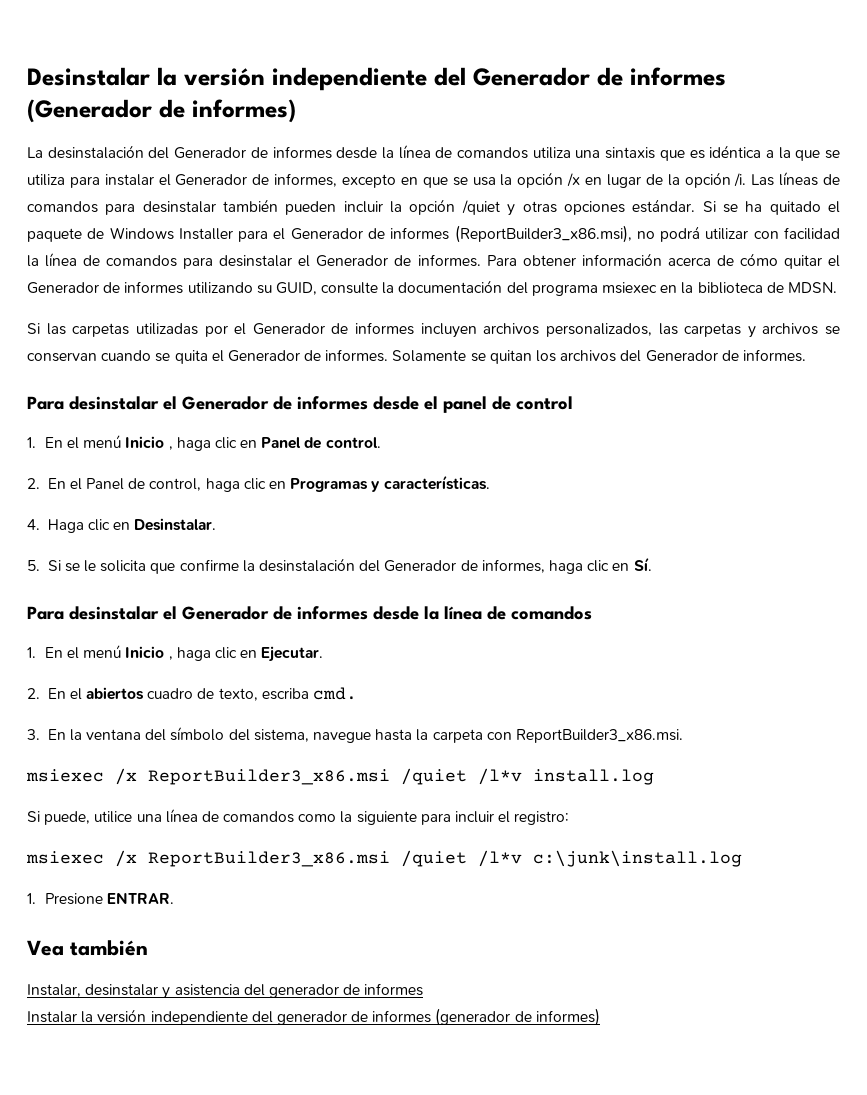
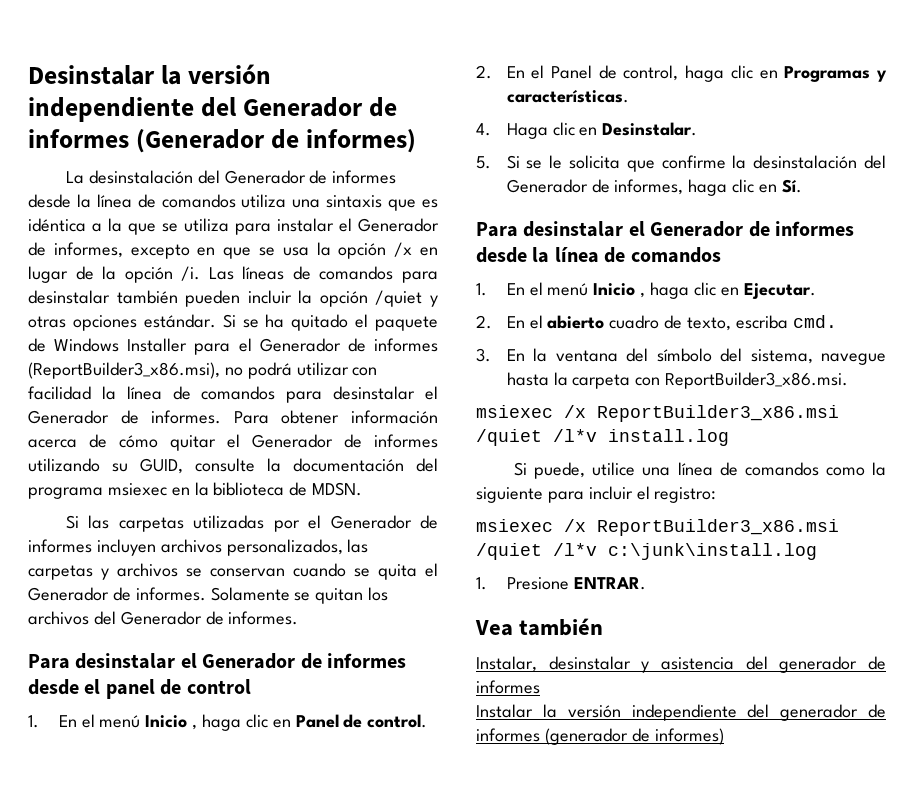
- 2. En el abiertos cuadro de texto, escriba cmd.
+ 2. En el abierto cuadro de texto, escriba cmd.

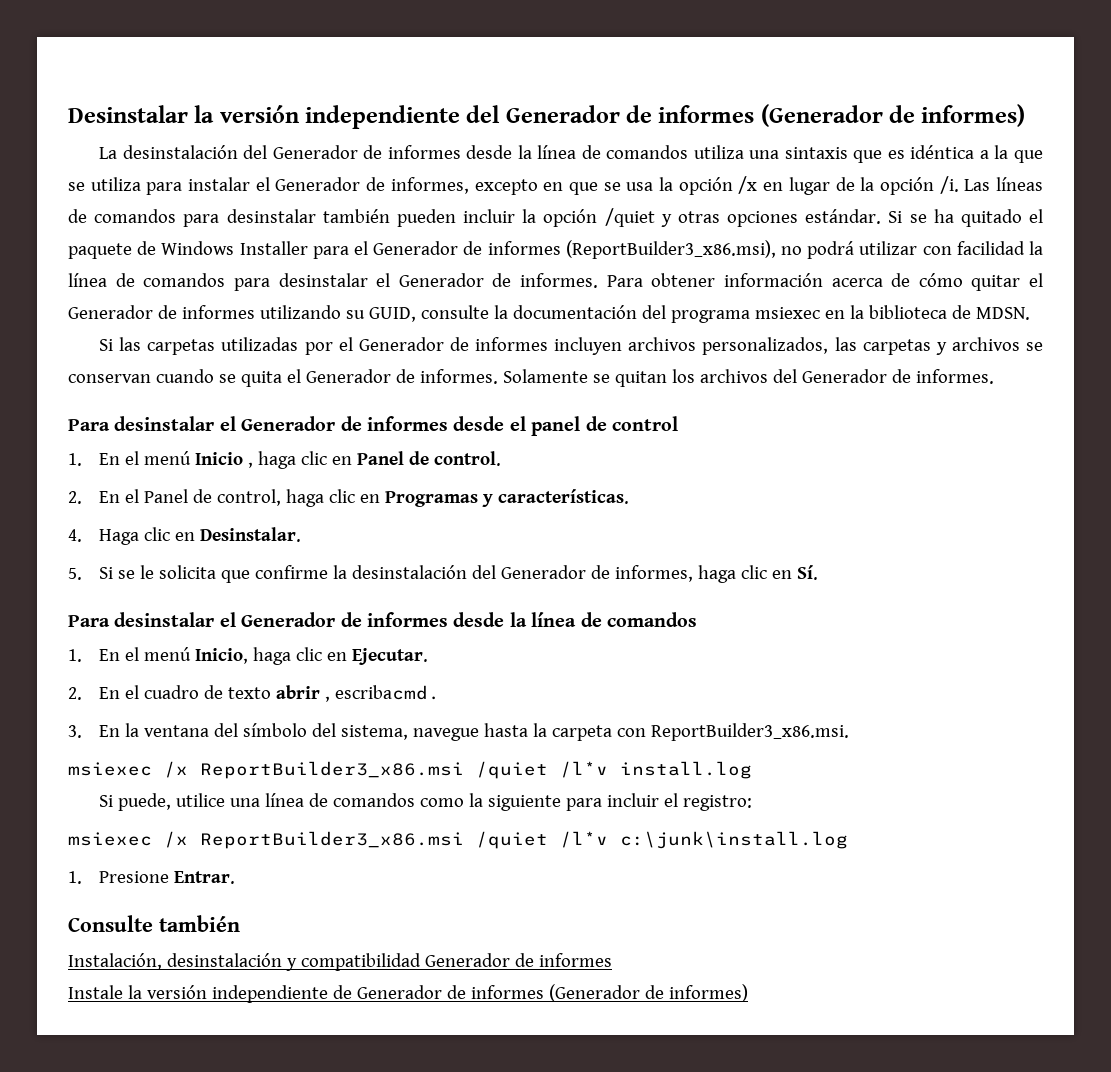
- 1. En el menú Inicio , haga clic en Ejecutar.
+ 1. En el menú Inicio, haga clic en Ejecutar.
- 2. En el abierto cuadro de texto, escriba cmd.
+ 2. En el cuadro de texto abrir , escribacmd.
- 1. Presione ENTRAR.
- Vea también
+ 1. Presione Entrar.
+ Consulte también
- Instalar, desinstalar y asistencia del generador de informes
+ Instalación, desinstalación y compatibilidad Generador de informes
- Instalar la versión independiente del generador de informes (generador de informes)
+ Instale la versión independiente de Generador de informes (Generador de informes)

